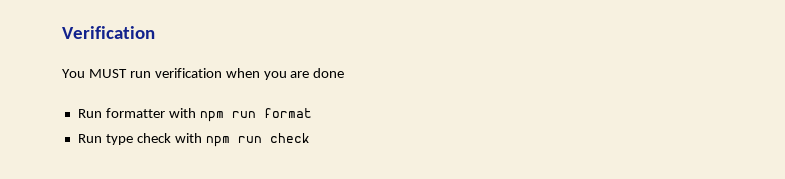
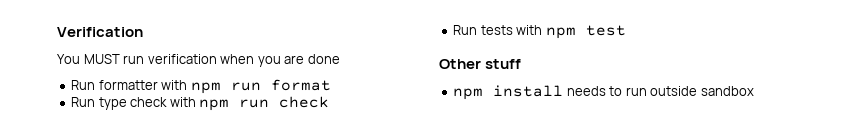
+ Run tests with npm test
+ Other stuff
+ npm install needs to run outside sandbox

